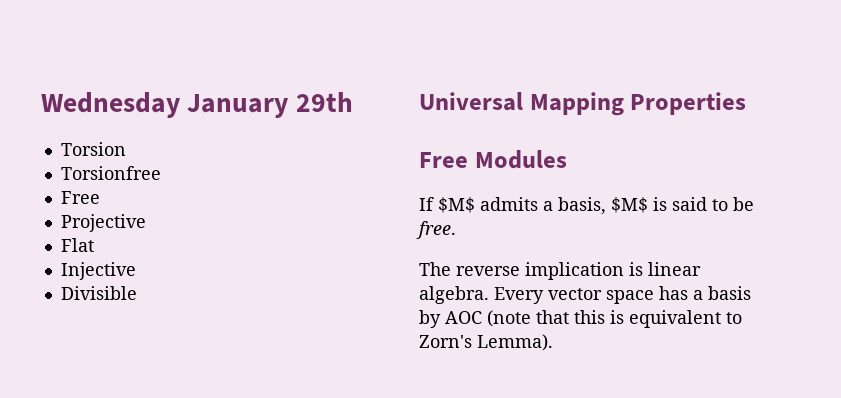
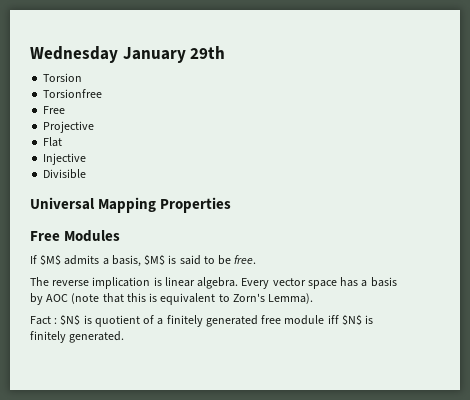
+ Fact : $N$ is quotient of a finitely generated free module iff $N$ is finitely generated.

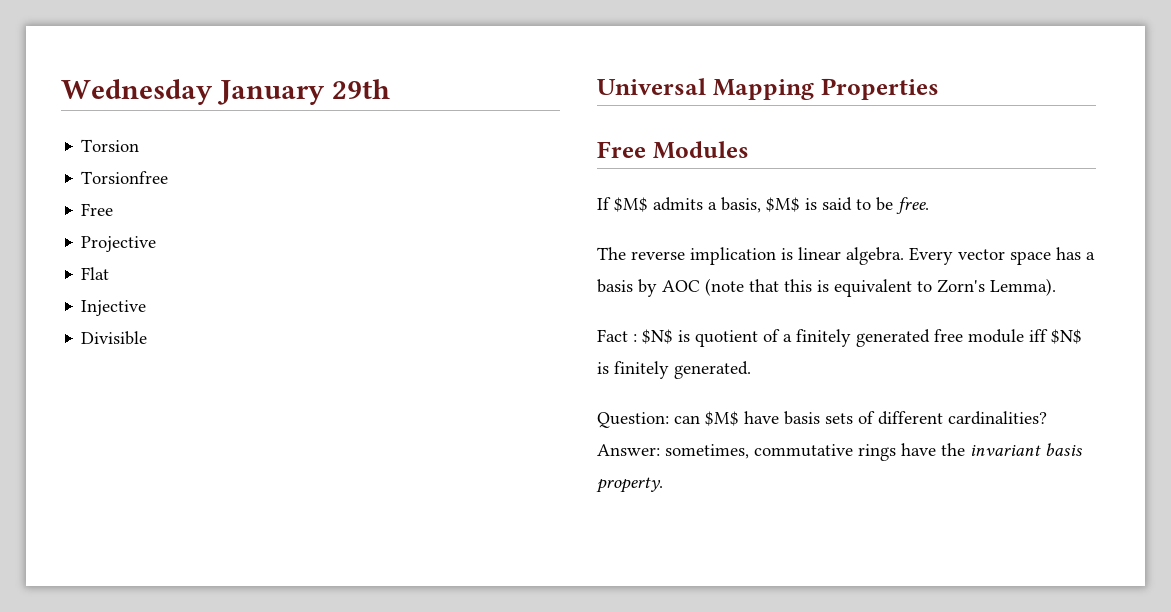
+ Question: can $M$ have basis sets of different cardinalities? Answer: sometimes, commutative rings have the invariant basis property.

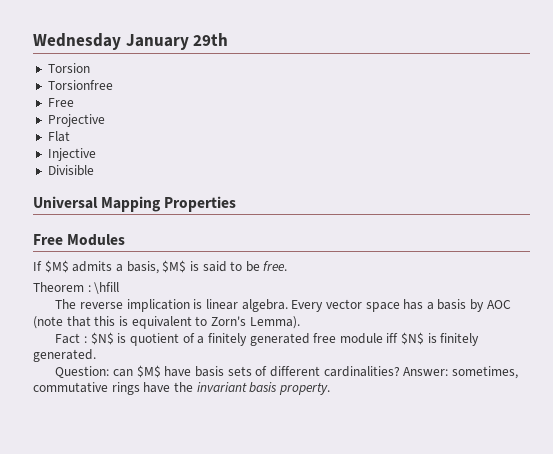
+ Theorem : \hfill

